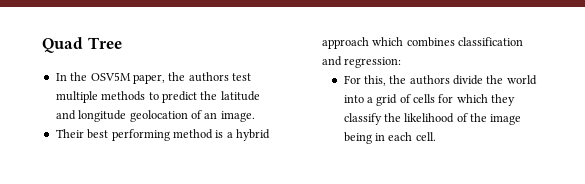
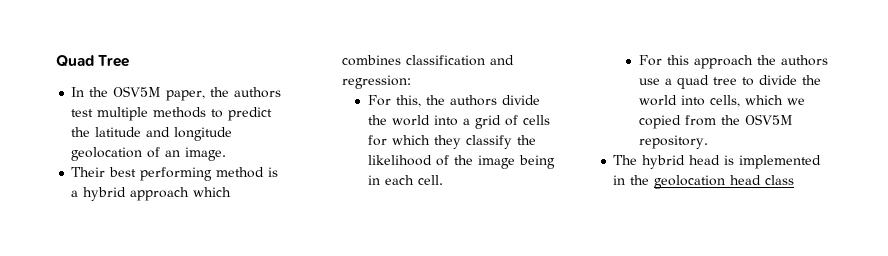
+ For this approach the authors use a quad tree to divide the world into cells, which we copied from the OSV5M repository.
+ The hybrid head is implemented in the geolocation head class

